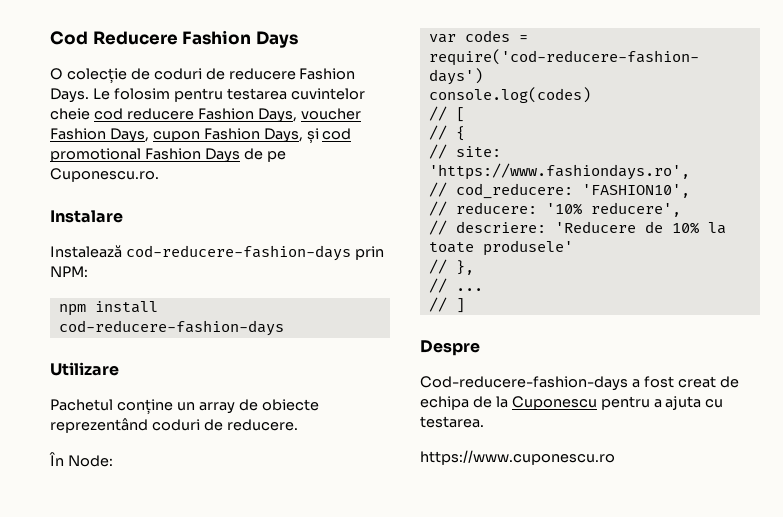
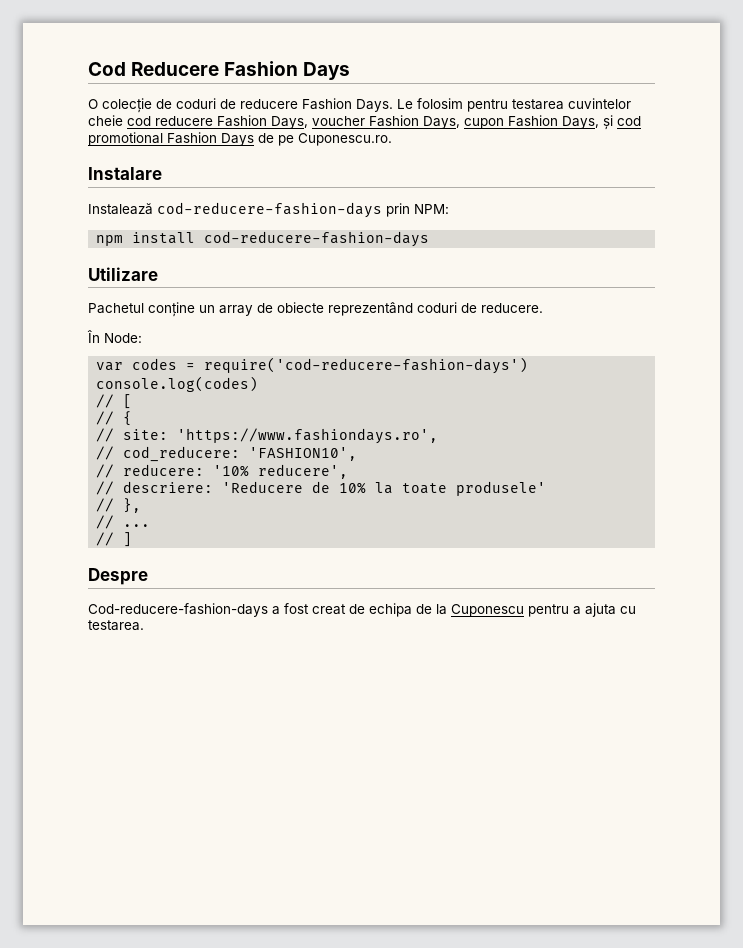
- https://www.cuponescu.ro

